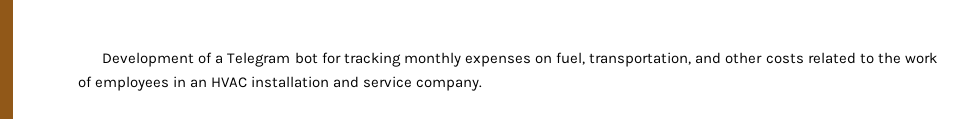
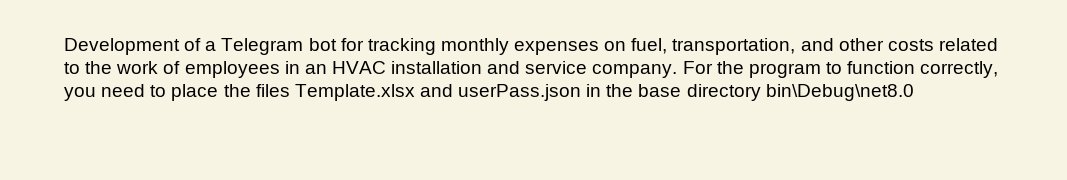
+ For the program to function correctly, you need to place the files Template.xlsx and userPass.json in the base directory bin\Debug\net8.0

